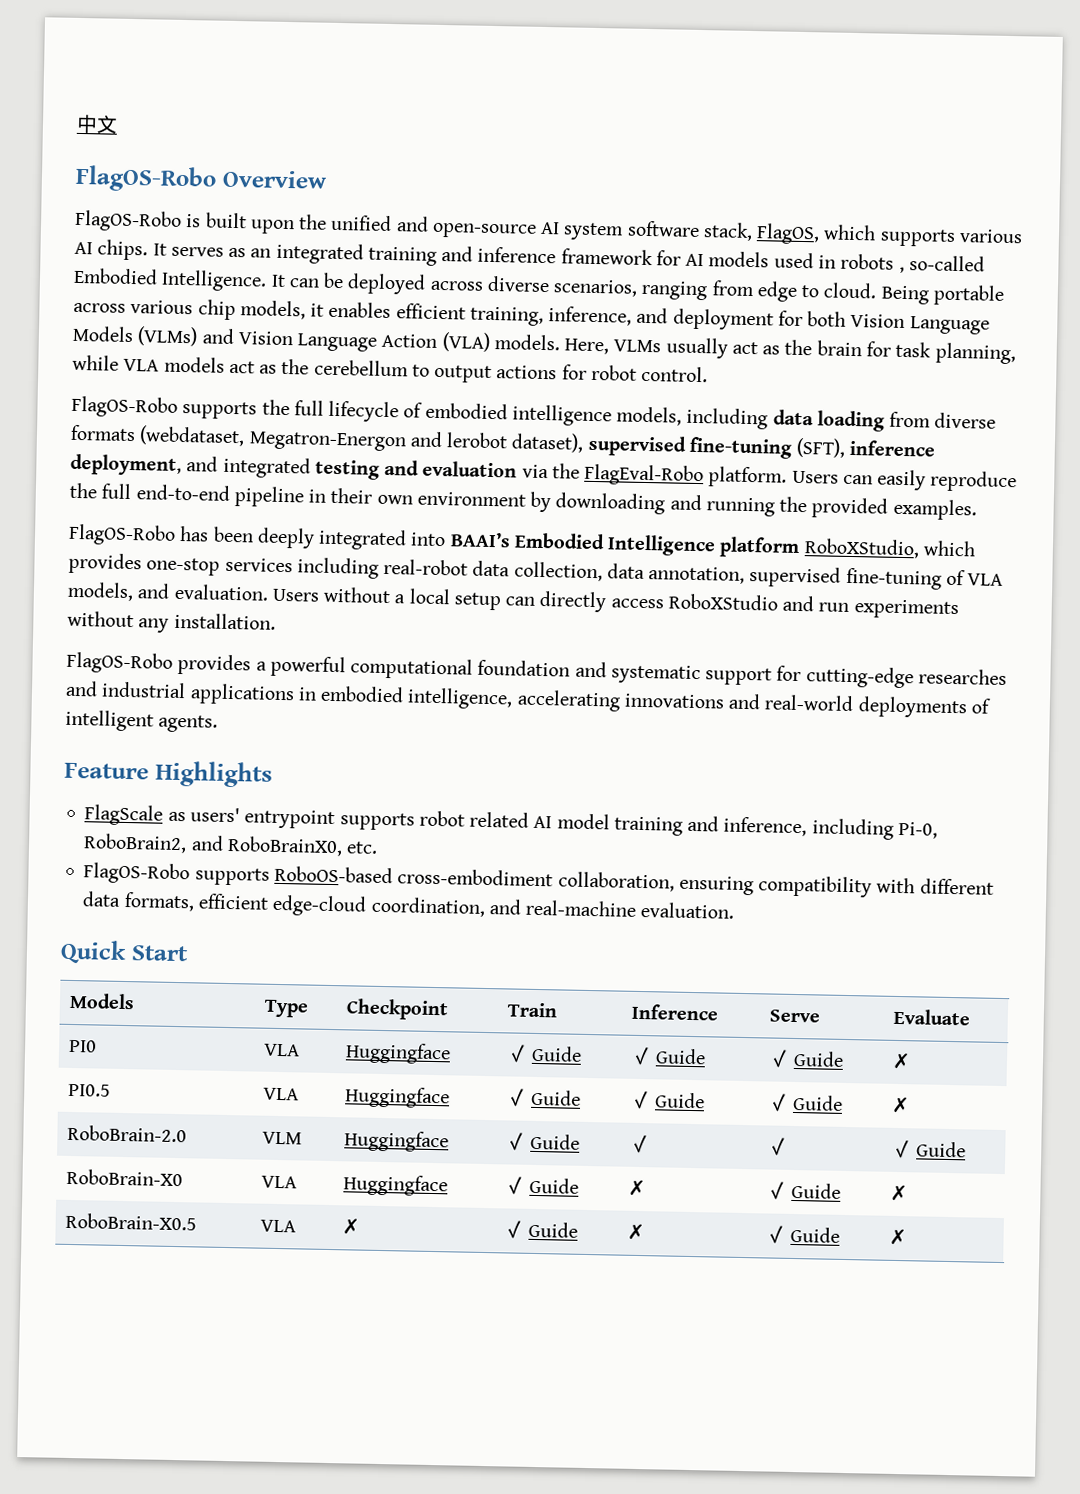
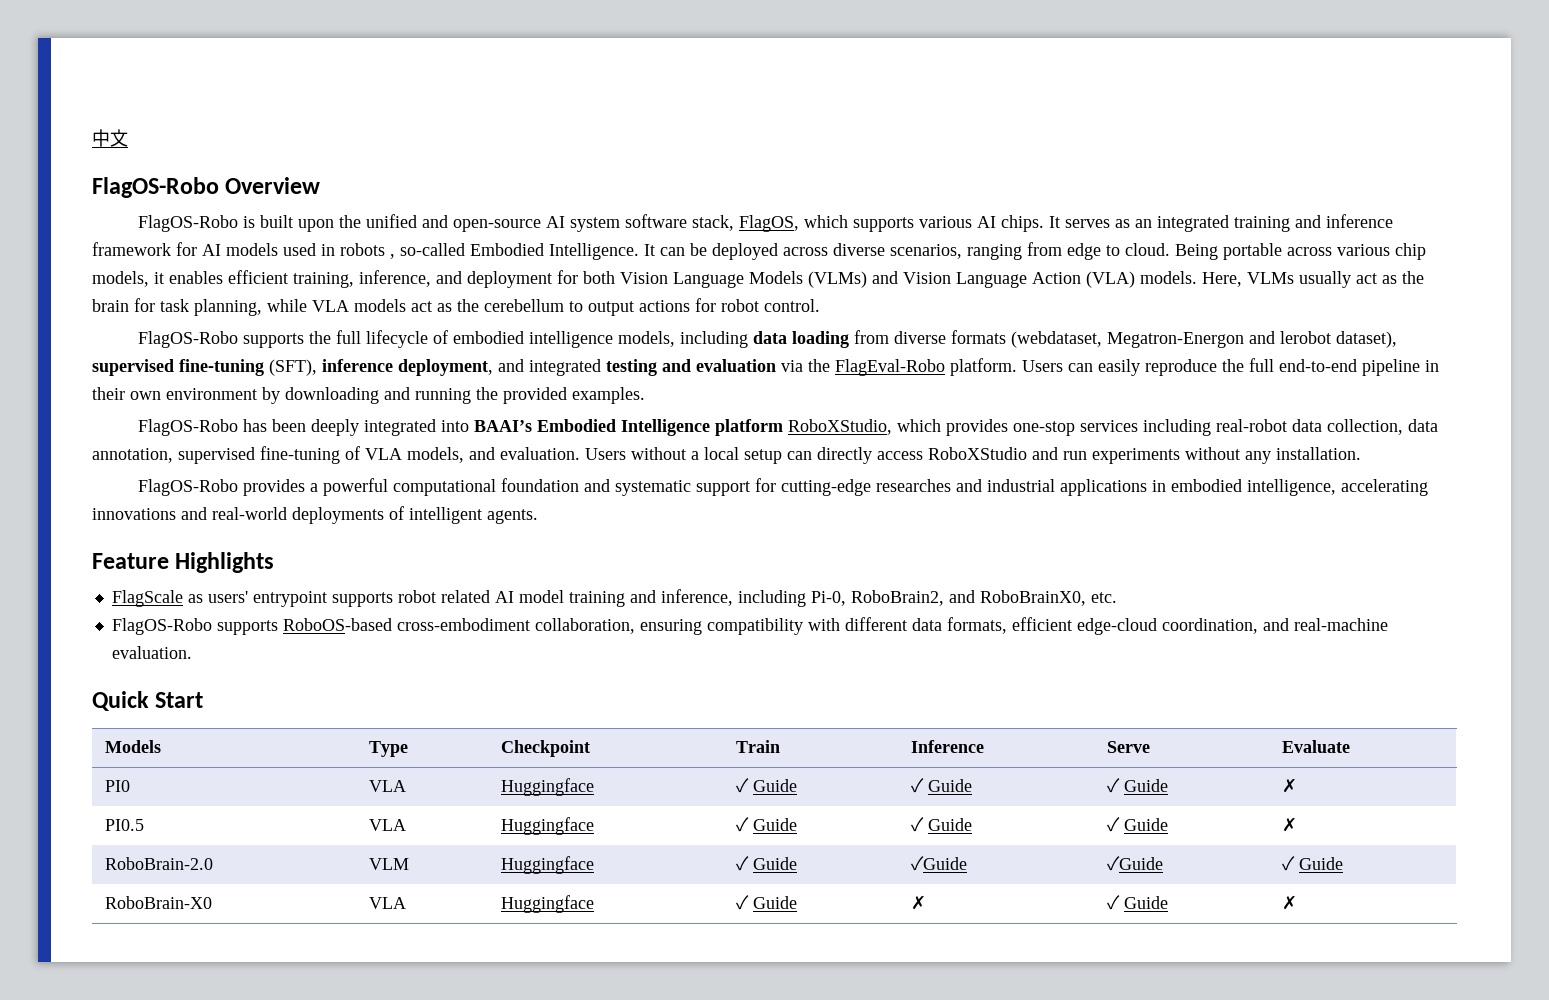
- RoboBrain-2.0 | VLM | Huggingface | ✓ Guide | ✓ | ✓ | ✓ Guide
+ RoboBrain-2.0 | VLM | Huggingface | ✓ Guide | ✓Guide | ✓Guide | ✓ Guide
- RoboBrain-X0.5 | VLA | ✗ | ✓ Guide | ✗ | ✓ Guide | ✗

